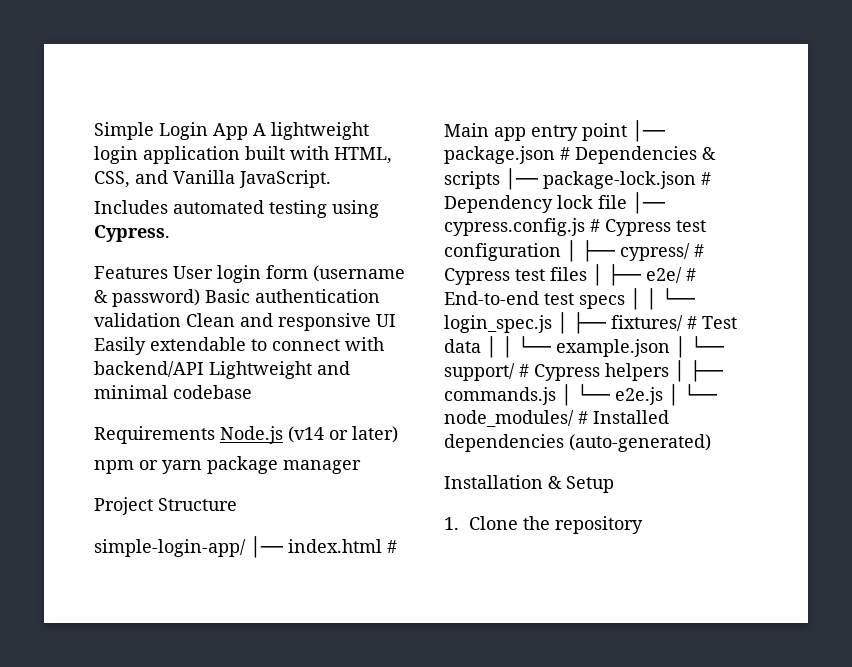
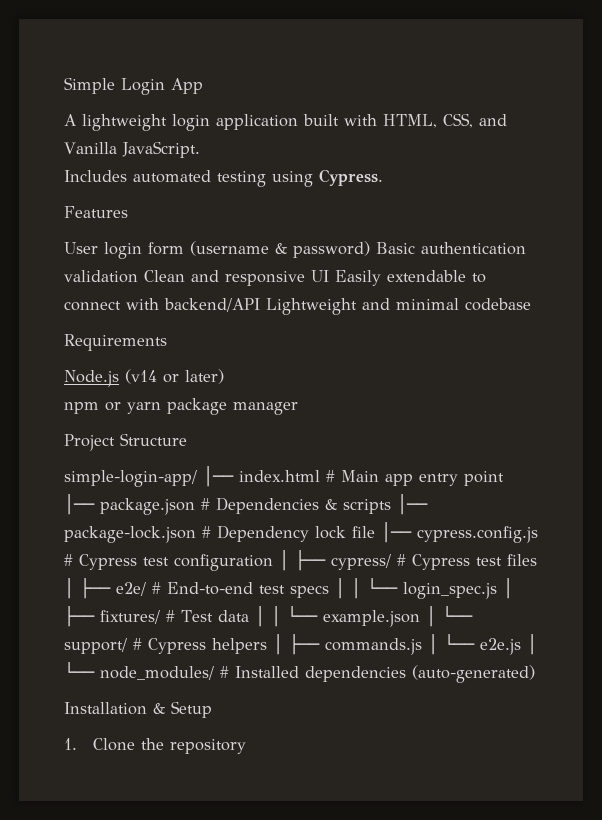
- Simple Login App A lightweight login application built with HTML, CSS, and Vanilla JavaScript.
+ Simple Login App
+ A lightweight login application built with HTML, CSS, and Vanilla JavaScript.
- Features User login form (username & password) Basic authentication validation Clean and responsive UI Easily extendable to connect with backend/API Lightweight and minimal codebase
+ Features
+ User login form (username & password) Basic authentication validation Clean and responsive UI Easily extendable to connect with backend/API Lightweight and minimal codebase
- Requirements Node.js (v14 or later)
+ Requirements
+ Node.js (v14 or later)

